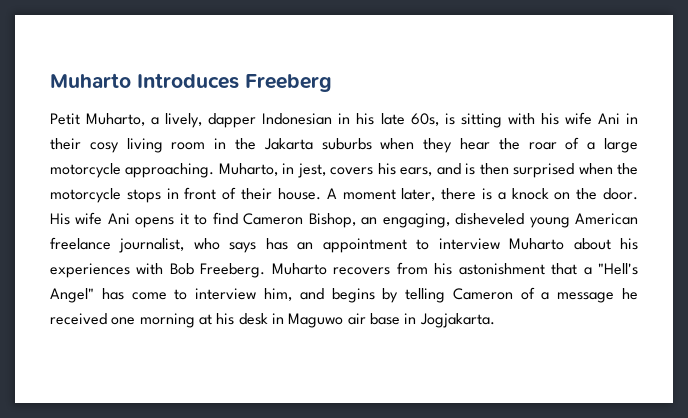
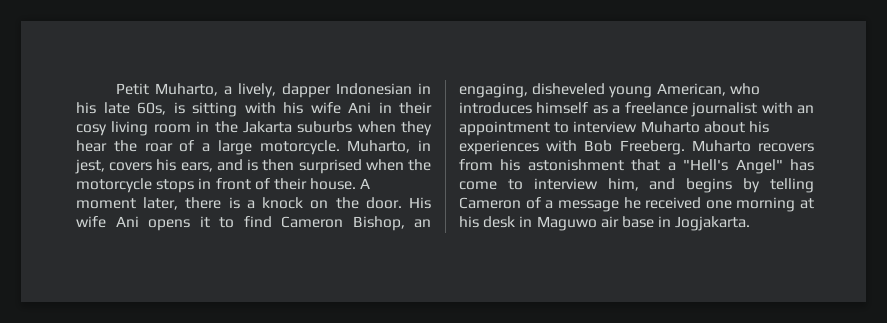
- Muharto Introduces Freeberg
- Petit Muharto, a lively, dapper Indonesian in his late 60s, is sitting with his wife Ani in their cosy living room in the Jakarta suburbs when they hear the roar of a large motorcycle approaching.
+ Petit Muharto, a lively, dapper Indonesian in his late 60s, is sitting with his wife Ani in their cosy living room in the Jakarta suburbs when they hear the roar of a large motorcycle.
- His wife Ani opens it to find Cameron Bishop, an engaging, disheveled young American freelance journalist, who says has an appointment to interview Muharto about his experiences with Bob Freeberg.
+ His wife Ani opens it to find Cameron Bishop, an engaging, disheveled young American, who introduces himself as a freelance journalist with an appointment to interview Muharto about his experiences with Bob Freeberg.

